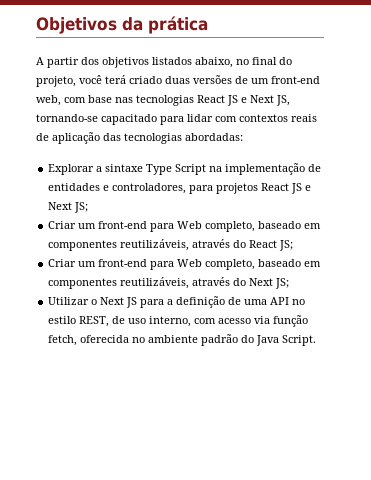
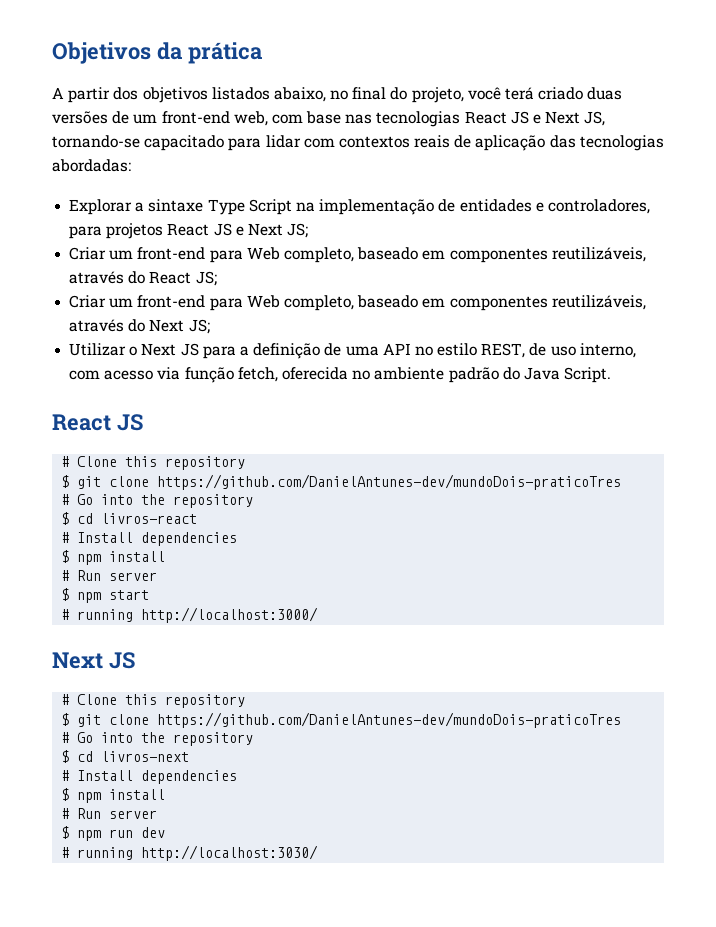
  Utilizar o Next JS para a definição de uma API no estilo REST, de uso interno, com acesso via função fetch, oferecida no ambiente padrão do Java Script.
+ React JS
+ # Clone this repository
+ $ git clone https://github.com/DanielAntunes-dev/mundoDois-praticoTres
+ # Go into the repository
+ $ cd livros-react
+ # Install dependencies
+ $ npm install
+ # Run server
+ $ npm start
+ # running http://localhost:3000/
+ Next JS
+ # Clone this repository
+ $ git clone https://github.com/DanielAntunes-dev/mundoDois-praticoTres
+ # Go into the repository
+ $ cd livros-next
+ # Install dependencies
+ $ npm install
+ # Run server
+ $ npm run dev
+ # running http://localhost:3030/

